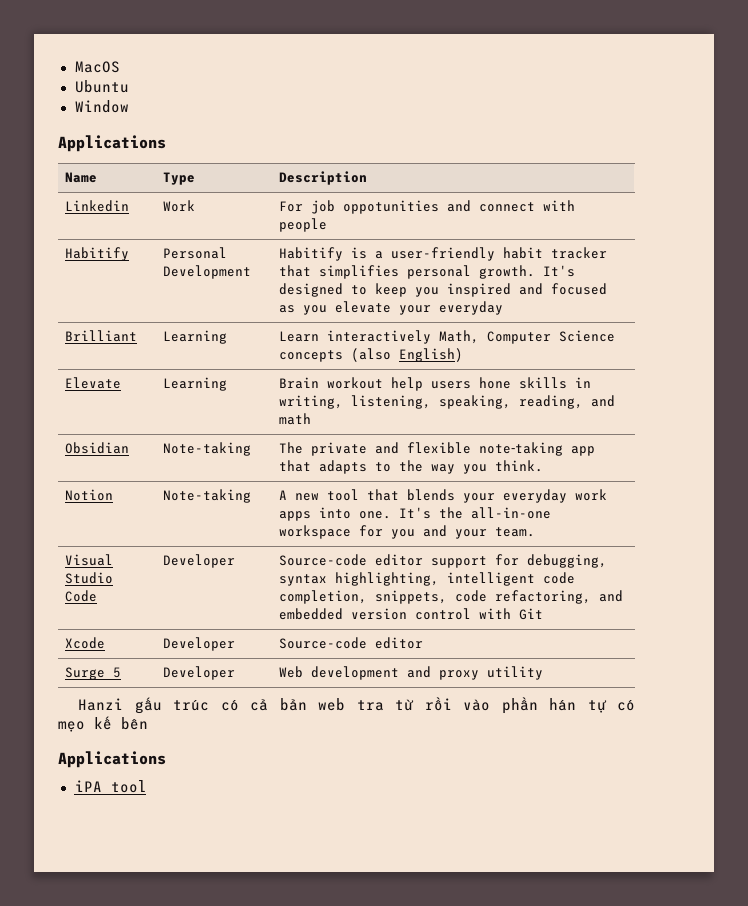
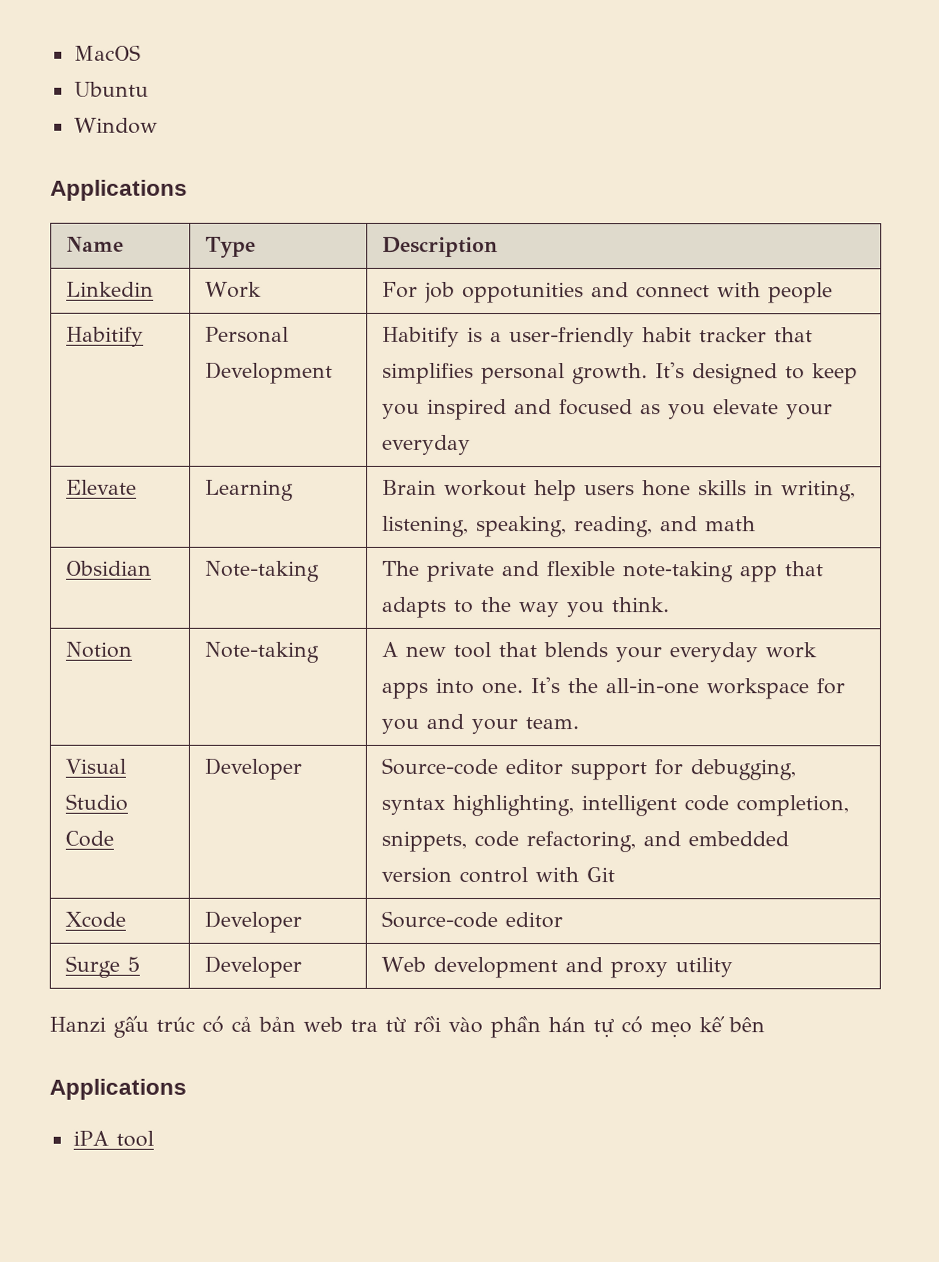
- Brilliant | Learning | Learn interactively Math, Computer Science concepts (also English)

